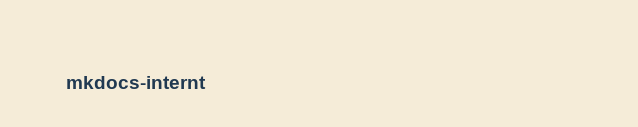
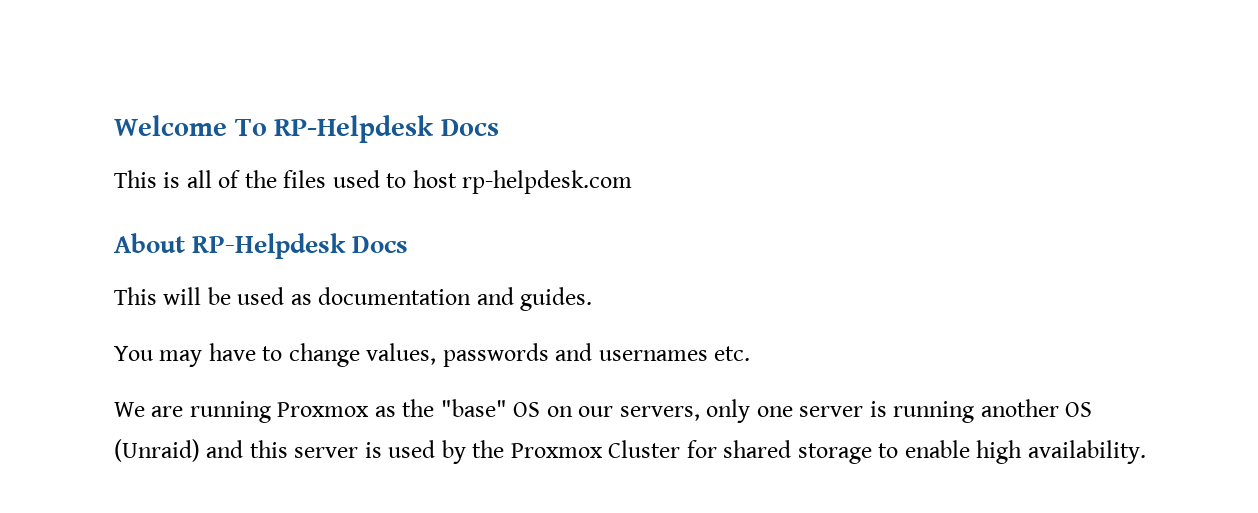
- mkdocs-internt
+ Welcome To RP-Helpdesk Docs
+ This is all of the files used to host rp-helpdesk.com
+ About RP-Helpdesk Docs
+ This will be used as documentation and guides.
+ You may have to change values, passwords and usernames etc.
+ We are running Proxmox as the "base" OS on our servers, only one server is running another OS (Unraid) and this server is used by the Proxmox Cluster for shared storage to enable high availability.

